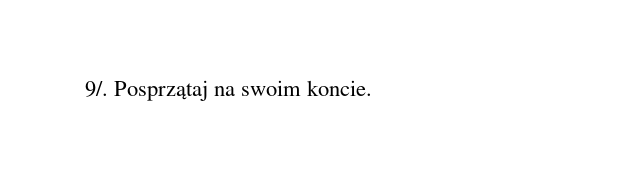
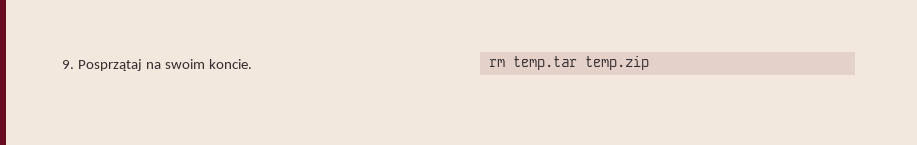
- 9/. Posprzątaj na swoim koncie.
+ 9. Posprzątaj na swoim koncie.
+ rm temp.tar temp.zip

